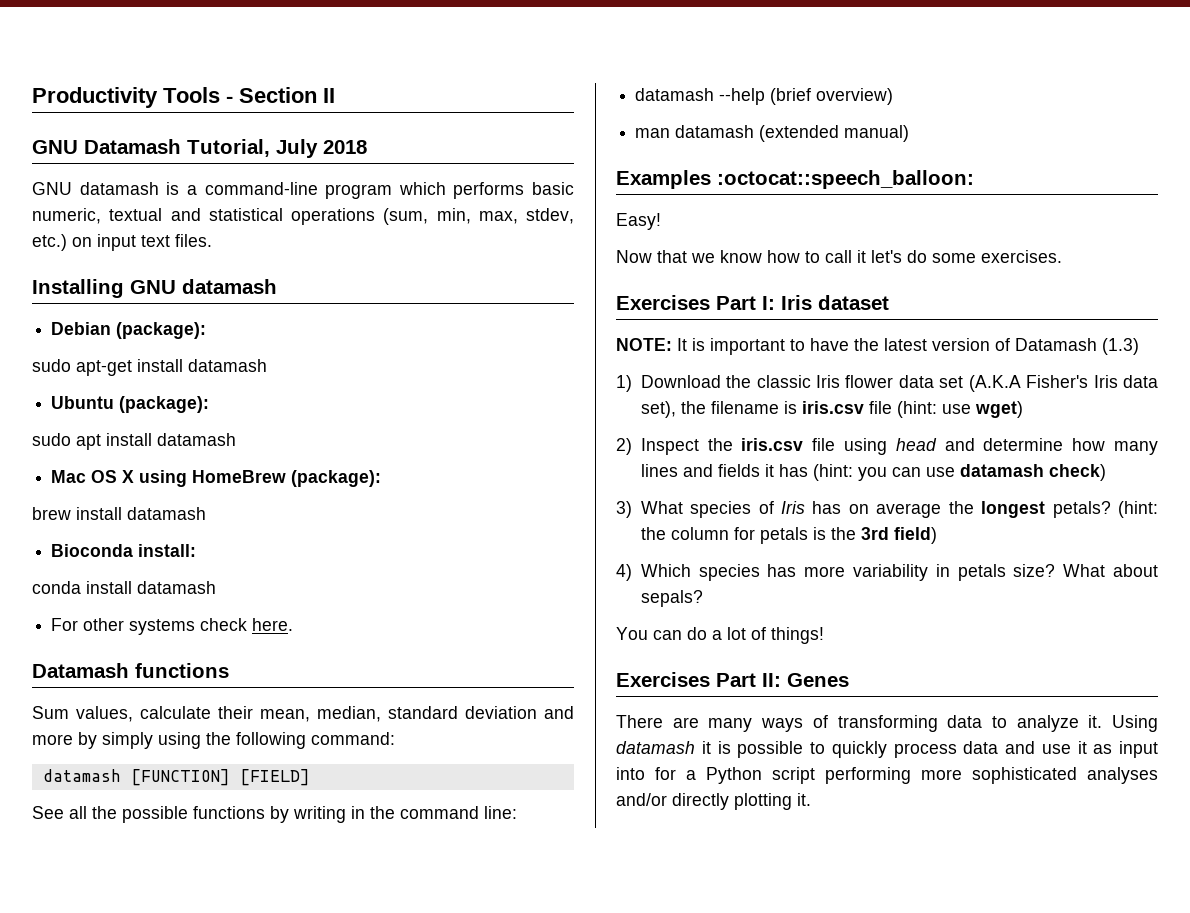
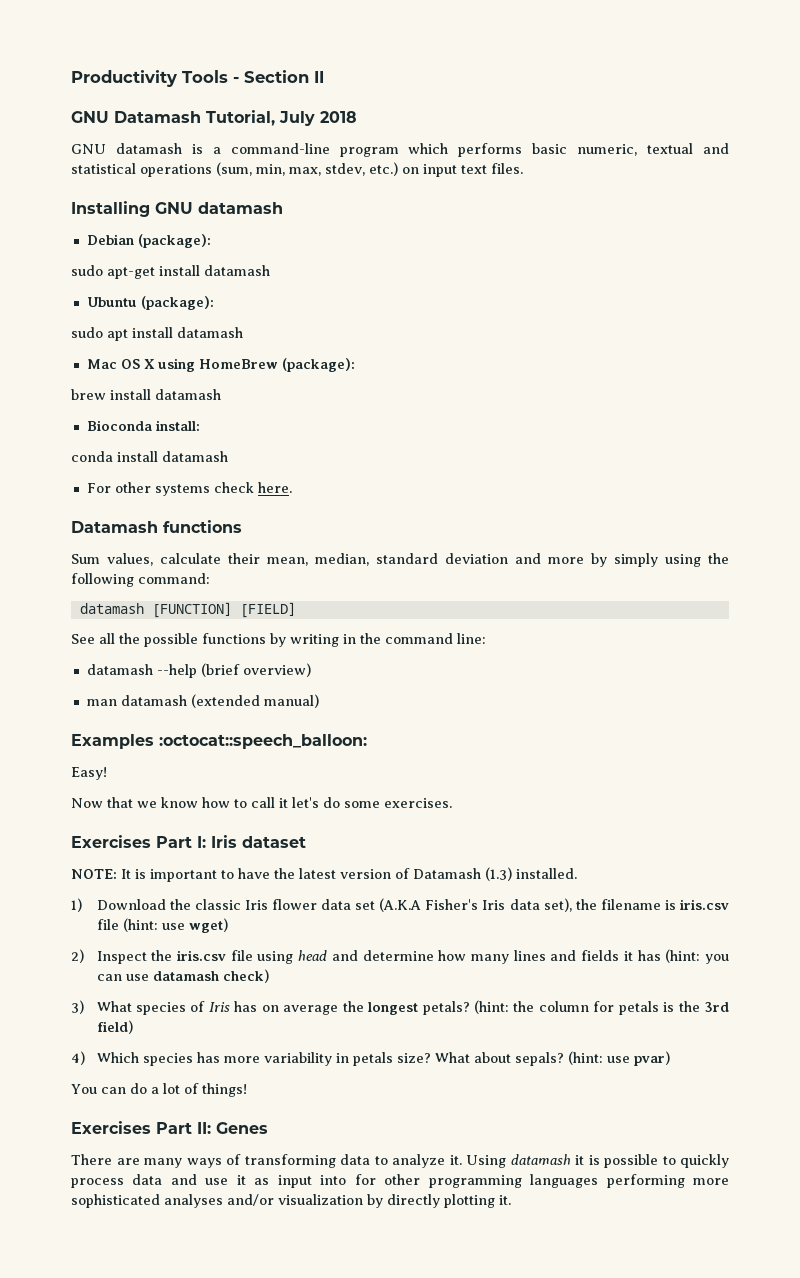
- NOTE: It is important to have the latest version of Datamash (1.3)
+ NOTE: It is important to have the latest version of Datamash (1.3) installed.
+ (hint: use pvar)
- Using datamash it is possible to quickly process data and use it as input into for a Python script performing more sophisticated analyses and/or directly plotting it.
+ Using datamash it is possible to quickly process data and use it as input into for other programming languages performing more sophisticated analyses and/or visualization by directly plotting it.

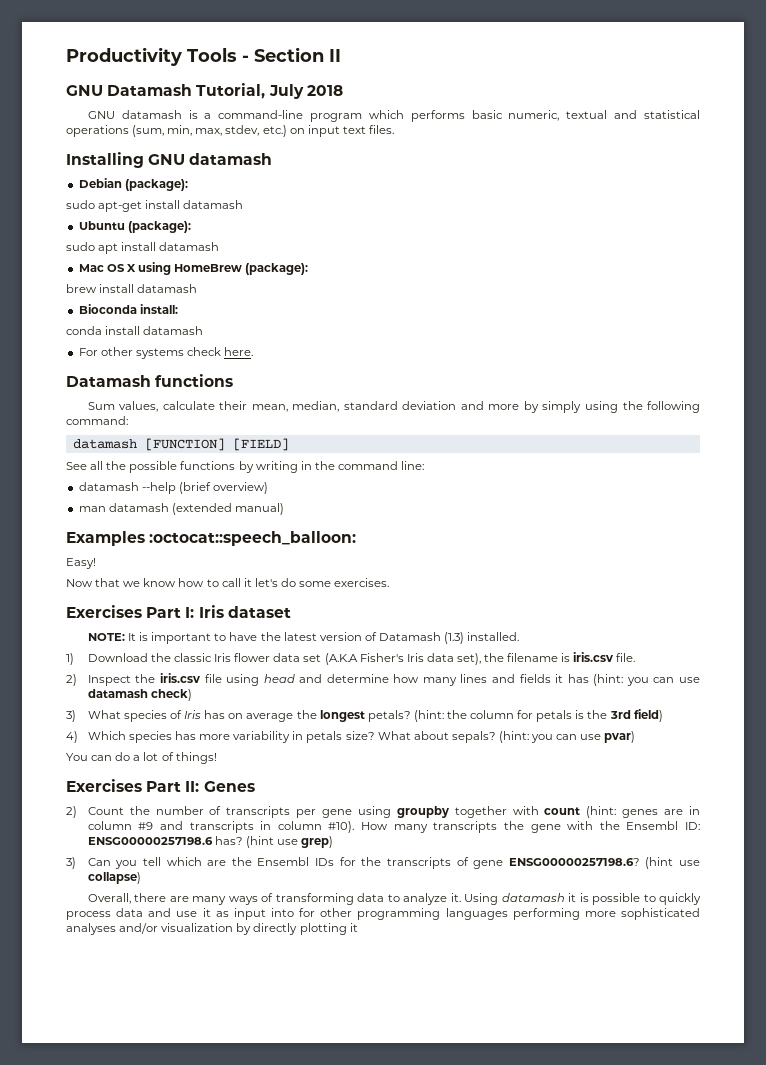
- 1) Download the classic Iris flower data set (A.K.A Fisher's Iris data set), the filename is iris.csv file (hint: use wget)
+ 1) Download the classic Iris flower data set (A.K.A Fisher's Iris data set), the filename is iris.csv file.
- (hint: use pvar)
+ (hint: you can use pvar)
- There are many ways of transforming data to analyze it.
+ 2) Count the number of transcripts per gene using groupby together with count (hint: genes are in column #9 and transcripts in column #10). How many transcripts the gene with the Ensembl ID: ENSG00000257198.6 has? (hint use grep)
+ 3) Can you tell which are the Ensembl IDs for the transcripts of gene ENSG00000257198.6? (hint use collapse)
+ Overall, there are many ways of transforming data to analyze it.
- Using datamash it is possible to quickly process data and use it as input into for other programming languages performing more sophisticated analyses and/or visualization by directly plotting it.
+ Using datamash it is possible to quickly process data and use it as input into for other programming languages performing more sophisticated analyses and/or visualization by directly plotting it

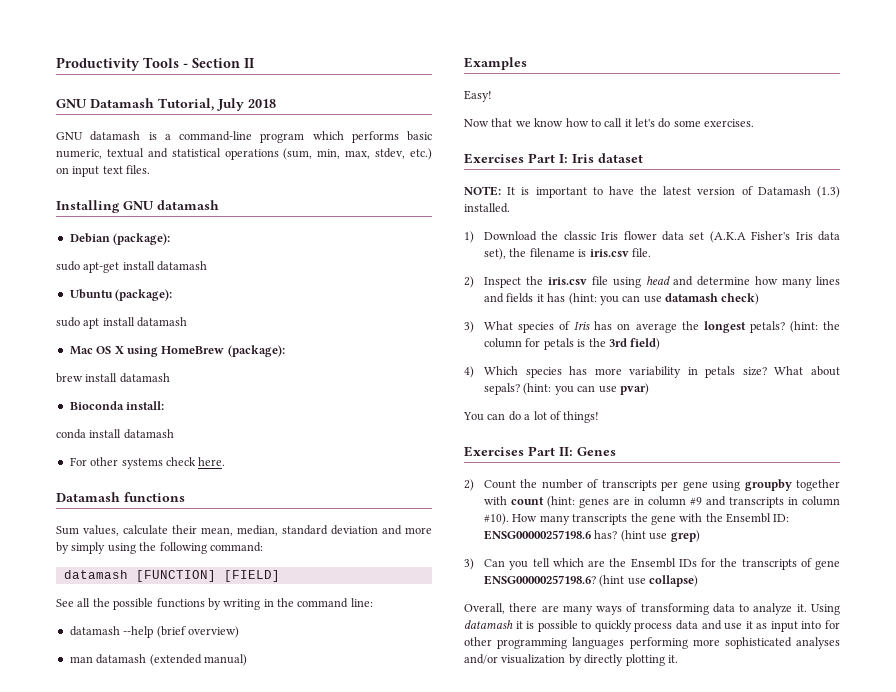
- Examples :octocat::speech_balloon:
+ Examples
- Using datamash it is possible to quickly process data and use it as input into for other programming languages performing more sophisticated analyses and/or visualization by directly plotting it
+ Using datamash it is possible to quickly process data and use it as input into for other programming languages performing more sophisticated analyses and/or visualization by directly plotting it.

